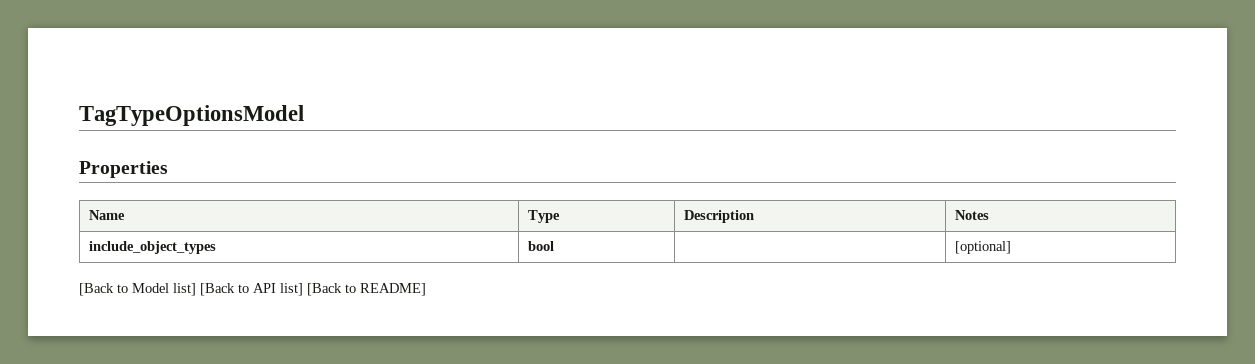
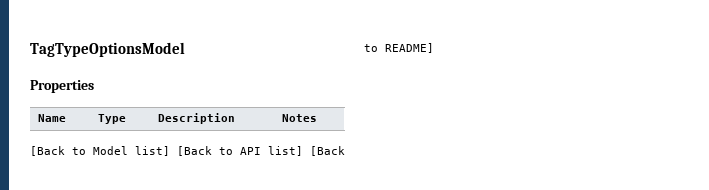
- include_object_types | bool | | [optional]

